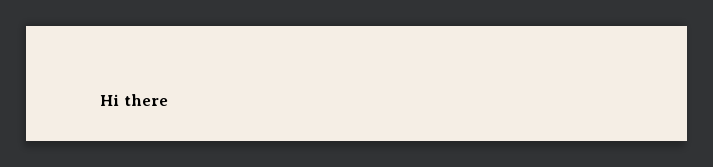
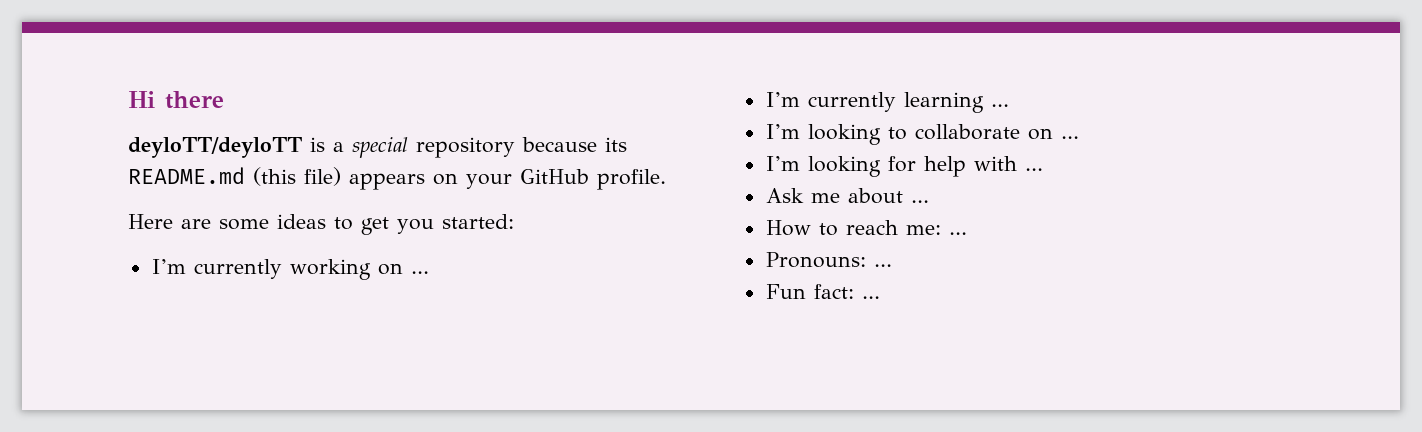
+ deyloTT/deyloTT is a special repository because its README.md (this file) appears on your GitHub profile.
+ Here are some ideas to get you started:
+ I’m currently working on ...
+ I’m currently learning ...
+ I’m looking to collaborate on ...
+ I’m looking for help with ...
+ Ask me about ...
+ How to reach me: ...
+ Pronouns: ...
+ Fun fact: ...

